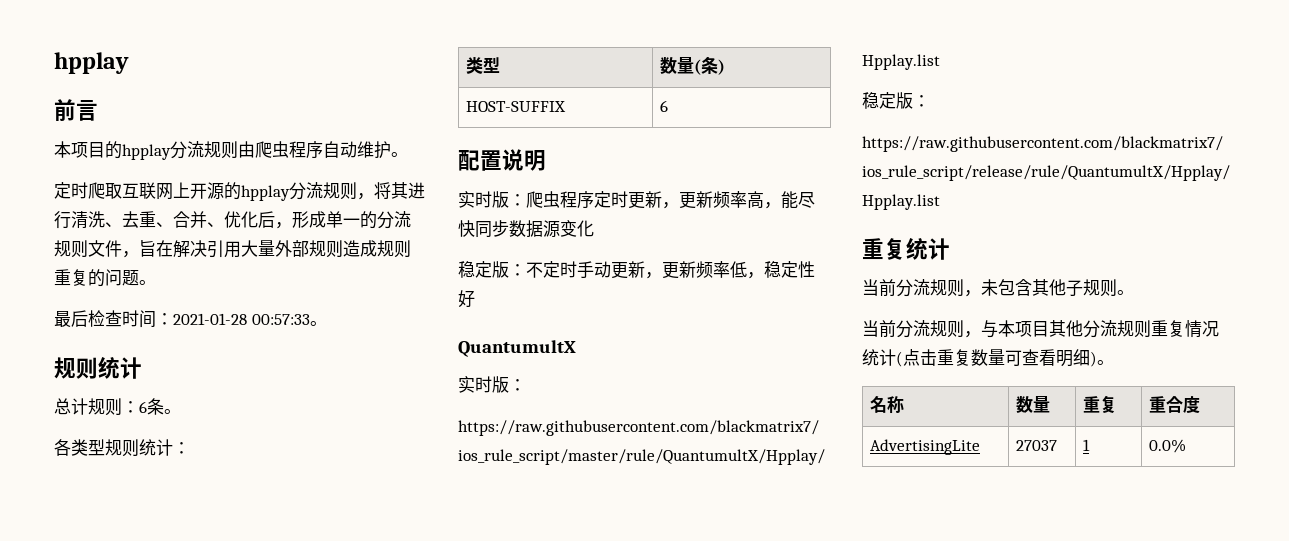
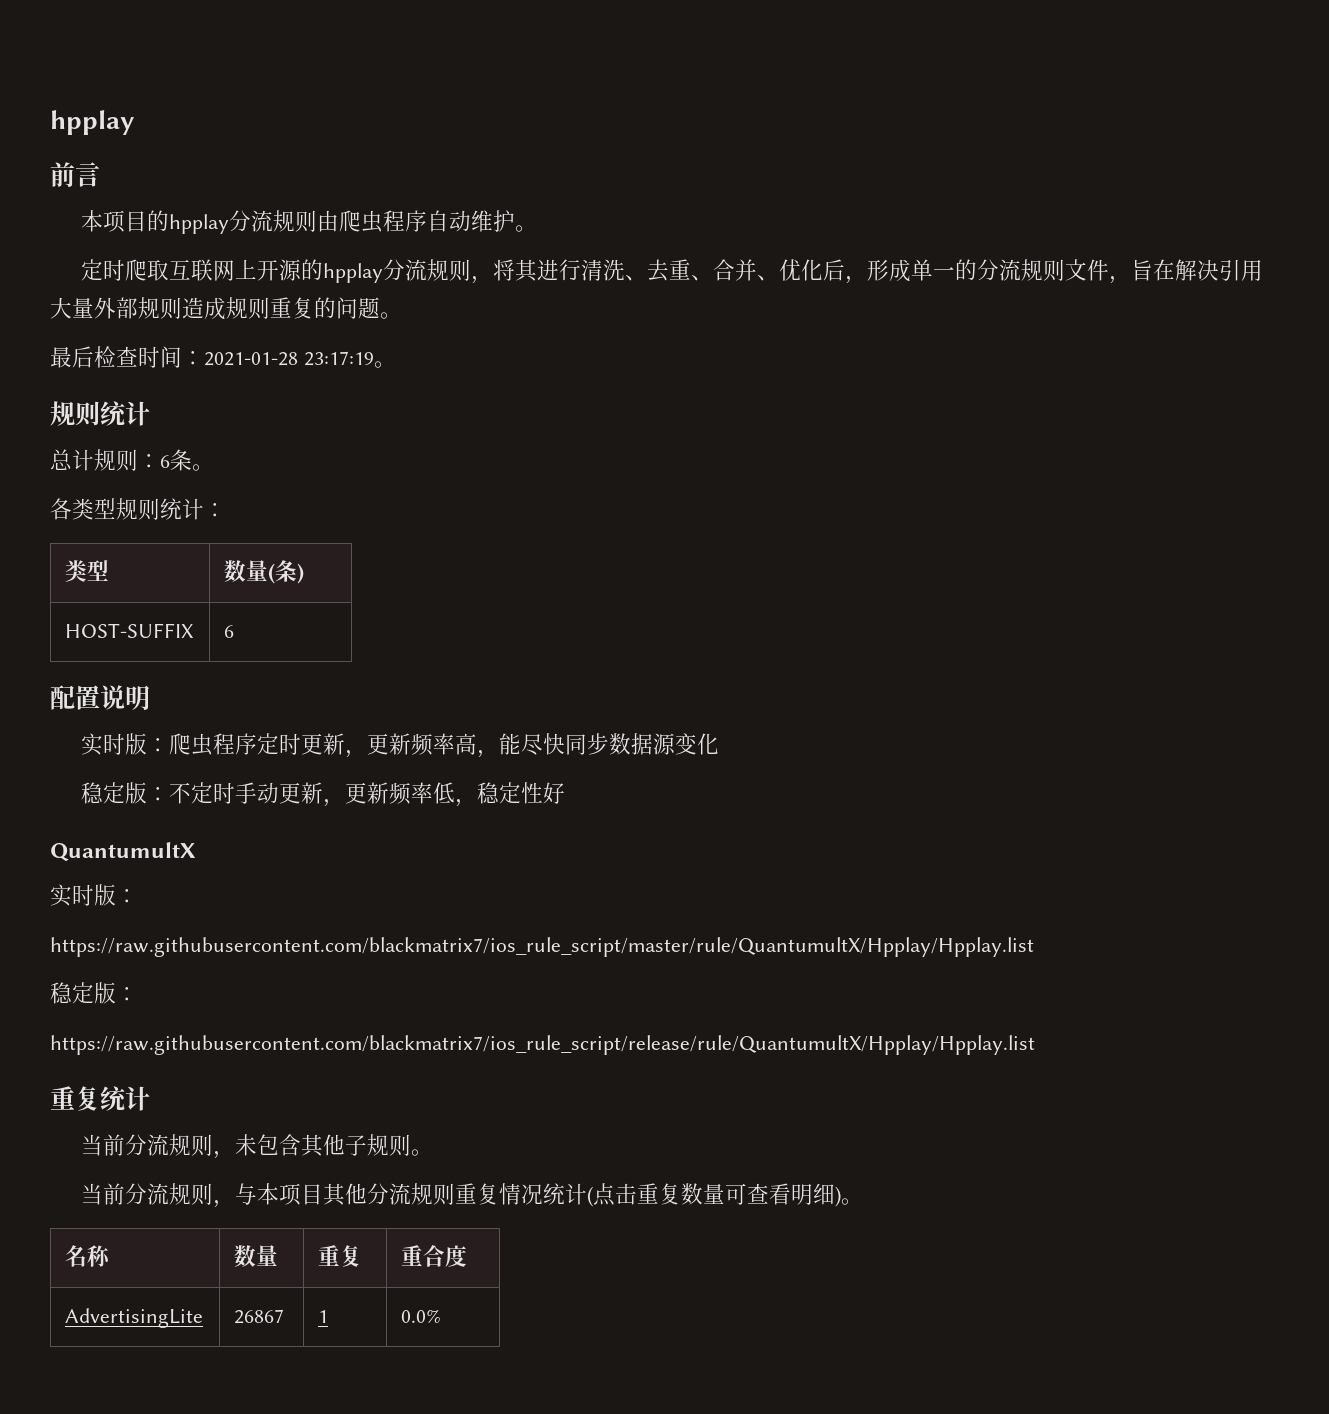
- 最后检查时间：2021-01-28 00:57:33。
+ 最后检查时间：2021-01-28 23:17:19。
- AdvertisingLite | 27037 | 1 | 0.0%
+ AdvertisingLite | 26867 | 1 | 0.0%

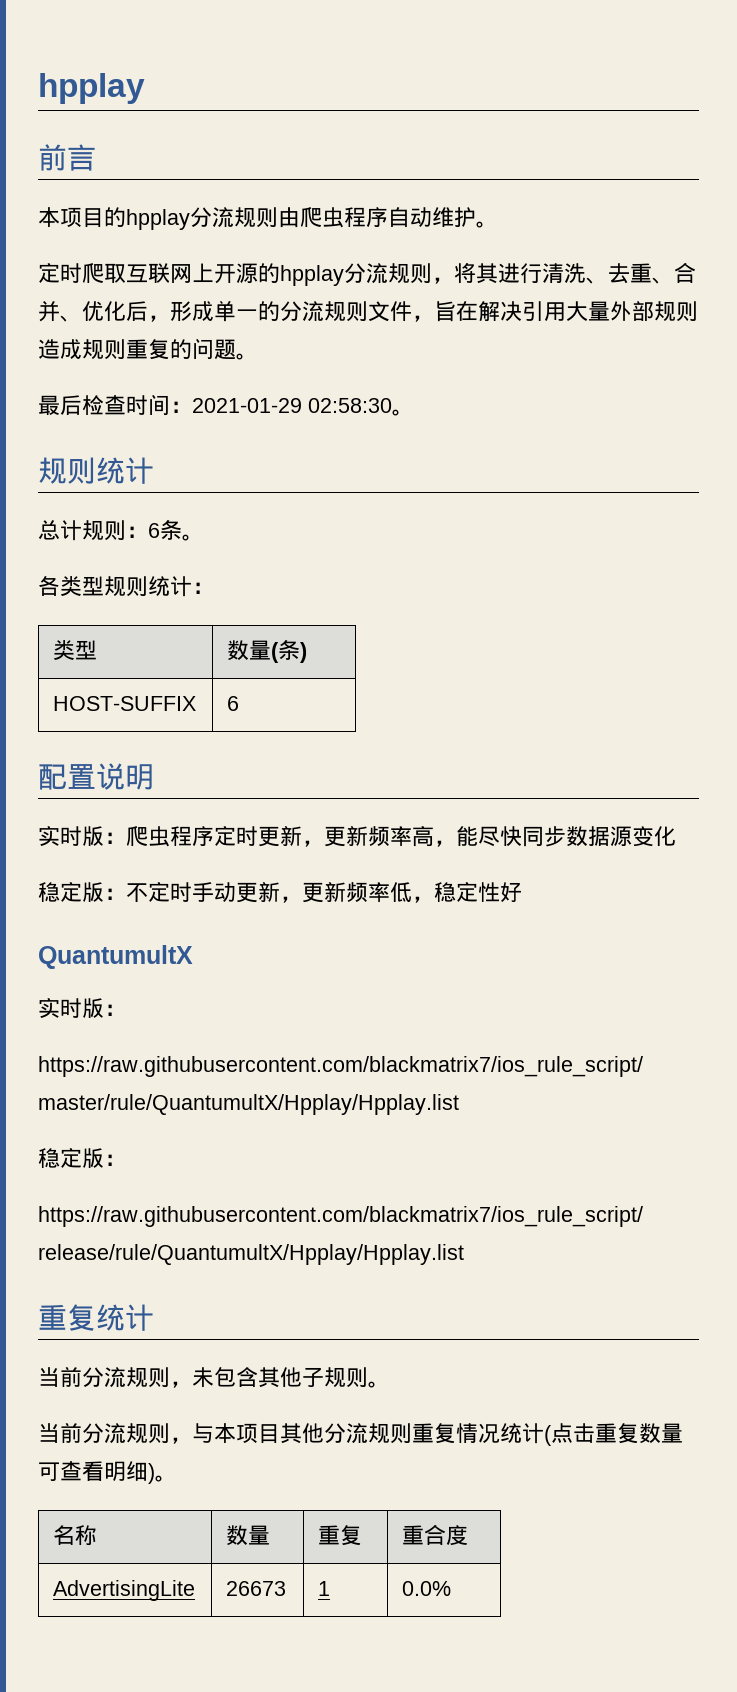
- 最后检查时间：2021-01-28 23:17:19。
+ 最后检查时间：2021-01-29 02:58:30。
- AdvertisingLite | 26867 | 1 | 0.0%
+ AdvertisingLite | 26673 | 1 | 0.0%

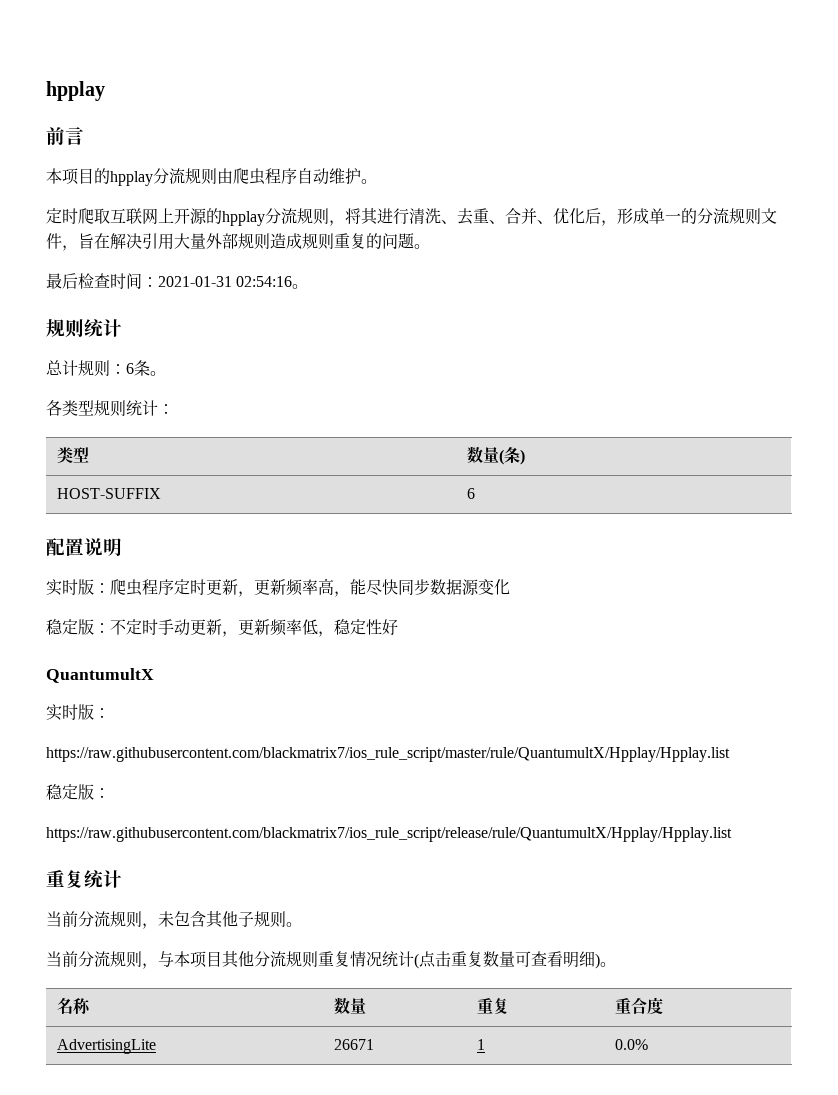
- 最后检查时间：2021-01-29 02:58:30。
+ 最后检查时间：2021-01-31 02:54:16。
- AdvertisingLite | 26673 | 1 | 0.0%
+ AdvertisingLite | 26671 | 1 | 0.0%

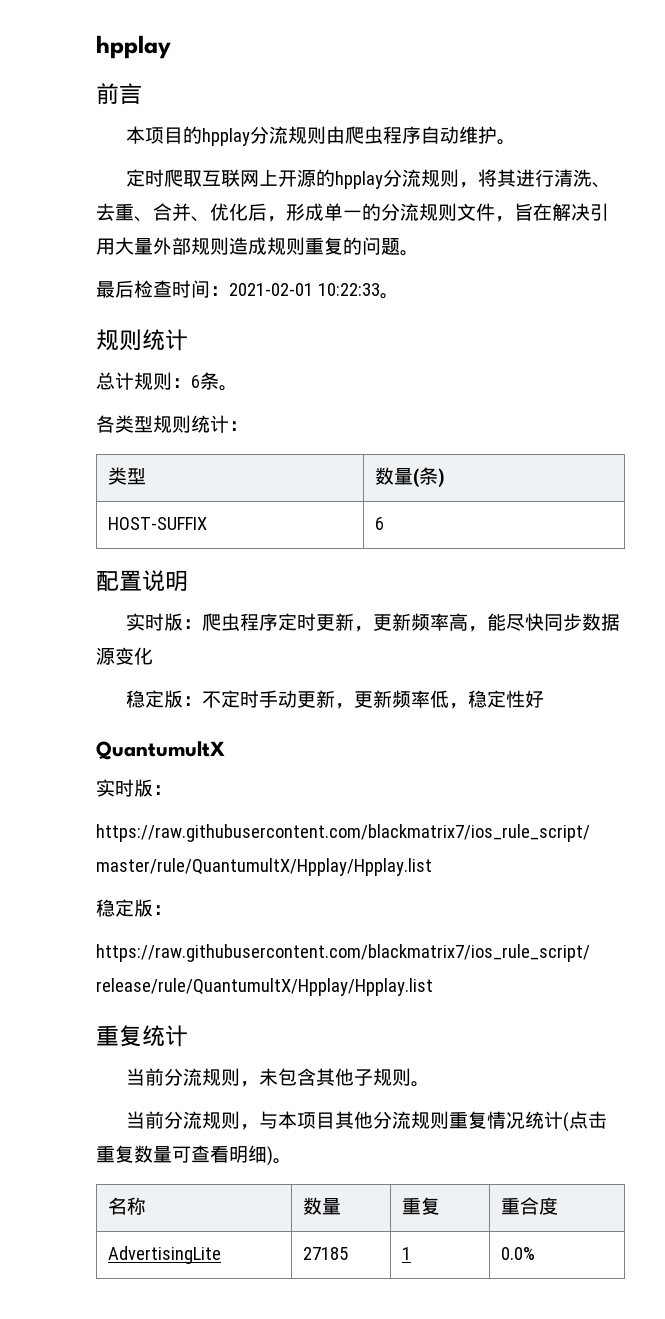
- 最后检查时间：2021-01-31 02:54:16。
+ 最后检查时间：2021-02-01 10:22:33。
- AdvertisingLite | 26671 | 1 | 0.0%
+ AdvertisingLite | 27185 | 1 | 0.0%

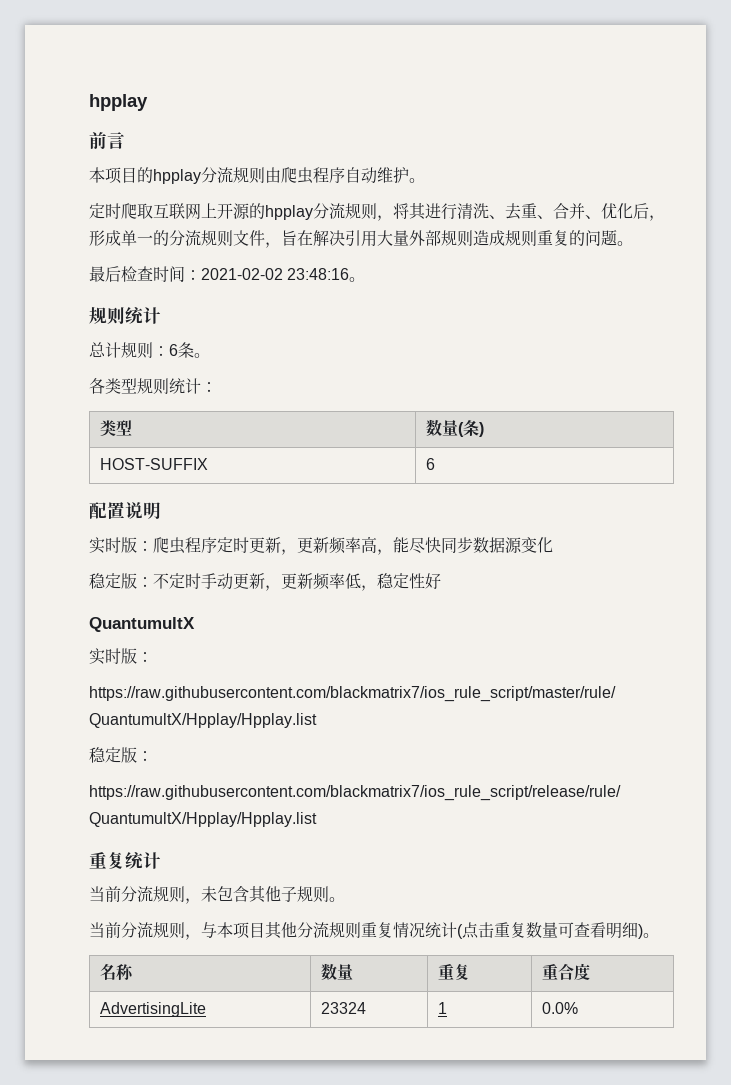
- 最后检查时间：2021-02-01 10:22:33。
+ 最后检查时间：2021-02-02 23:48:16。
- AdvertisingLite | 27185 | 1 | 0.0%
+ AdvertisingLite | 23324 | 1 | 0.0%

